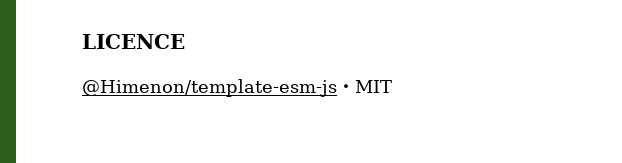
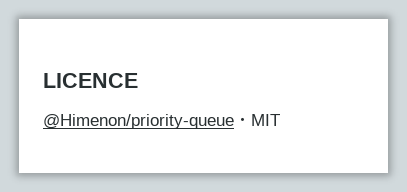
- @Himenon/template-esm-js・MIT
+ @Himenon/priority-queue・MIT

